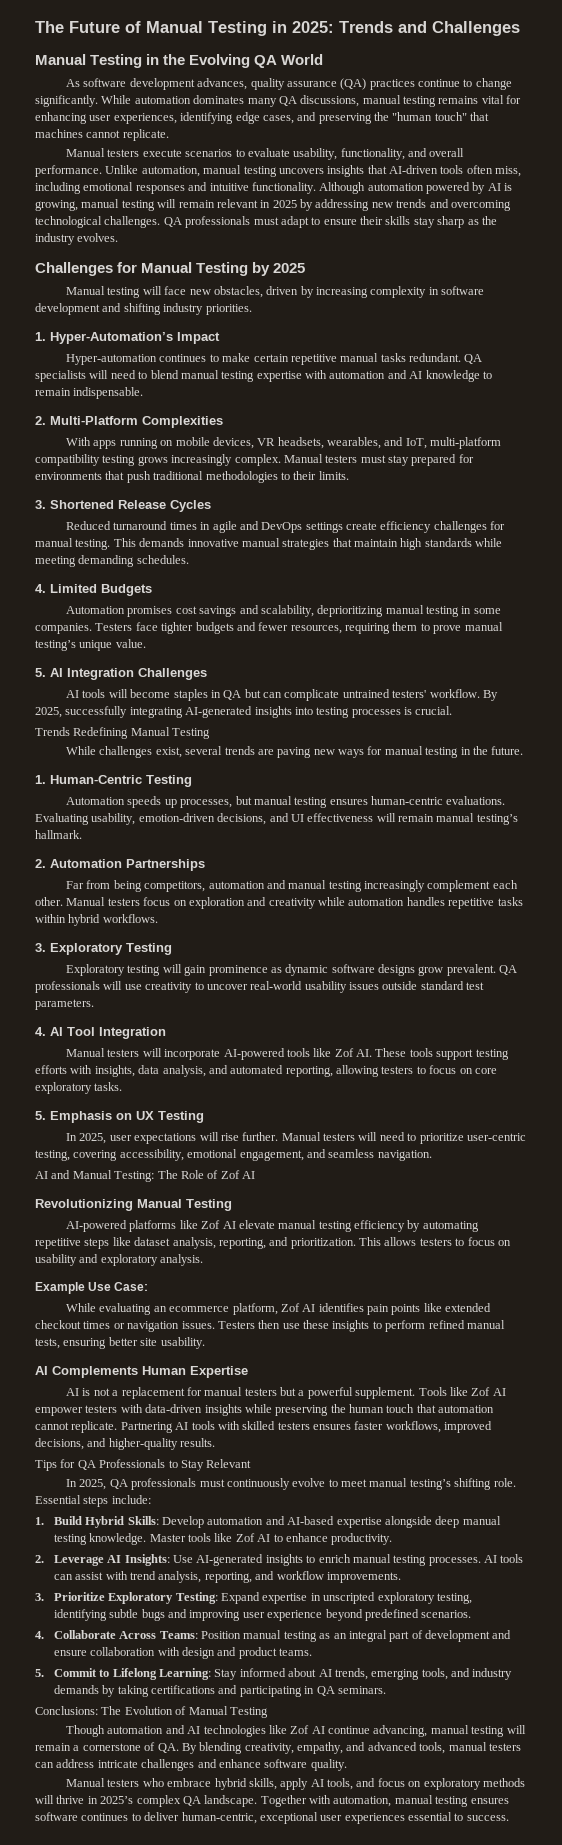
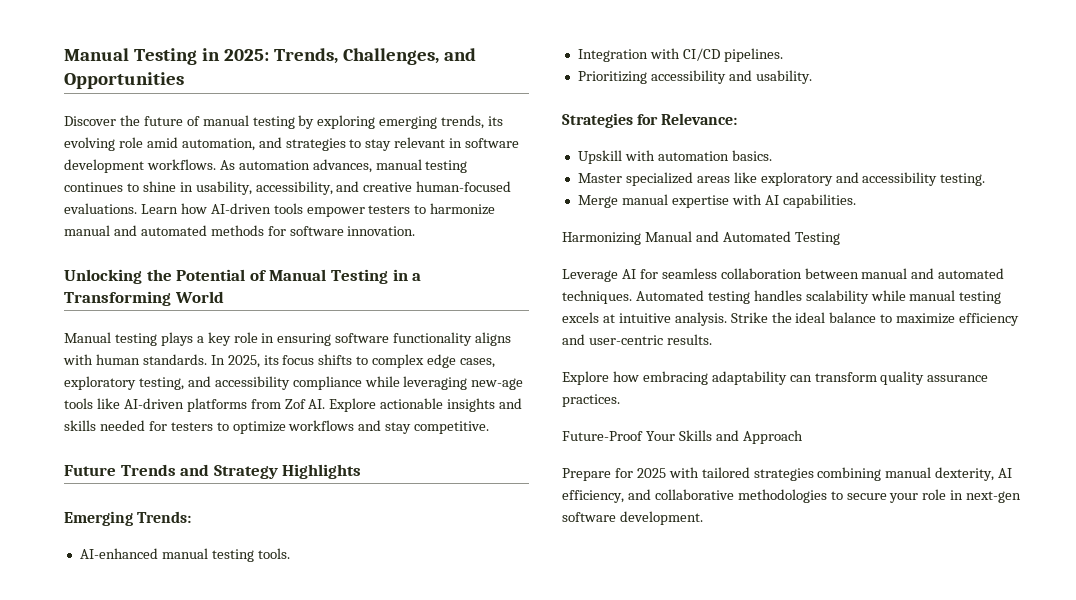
- The Future of Manual Testing in 2025: Trends and Challenges
- Manual Testing in the Evolving QA World
- As software development advances, quality assurance (QA) practices continue to change significantly. While automation dominates many QA discussions, manual testing remains vital for enhancing user experiences, identifying edge cases, and preserving the "human touch" that machines cannot replicate.
- Manual testers execute scenarios to evaluate usability, functionality, and overall performance. Unlike automation, manual testing uncovers insights that AI-driven tools often miss, including emotional responses and intuitive functionality. Although automation powered by AI is growing, manual testing will remain relevant in 2025 by addressing new trends and overcoming technological challenges. QA professionals must adapt to ensure their skills stay sharp as the industry evolves.
- Challenges for Manual Testing by 2025
- Manual testing will face new obstacles, driven by increasing complexity in software development and shifting industry priorities.
- 1. Hyper-Automation’s Impact
- Hyper-automation continues to make certain repetitive manual tasks redundant. QA specialists will need to blend manual testing expertise with automation and AI knowledge to remain indispensable.
- 2. Multi-Platform Complexities
- With apps running on mobile devices, VR headsets, wearables, and IoT, multi-platform compatibility testing grows increasingly complex. Manual testers must stay prepared for environments that push traditional methodologies to their limits.
- 3. Shortened Release Cycles
- Reduced turnaround times in agile and DevOps settings create efficiency challenges for manual testing. This demands innovative manual strategies that maintain high standards while meeting demanding schedules.
- 4. Limited Budgets
- Automation promises cost savings and scalability, deprioritizing manual testing in some companies. Testers face tighter budgets and fewer resources, requiring them to prove manual testing’s unique value.
- 5. AI Integration Challenges
- AI tools will become staples in QA but can complicate untrained testers' workflow. By 2025, successfully integrating AI-generated insights into testing processes is crucial.
- Trends Redefining Manual Testing
- While challenges exist, several trends are paving new ways for manual testing in the future.
- 1. Human-Centric Testing
- Automation speeds up processes, but manual testing ensures human-centric evaluations. Evaluating usability, emotion-driven decisions, and UI effectiveness will remain manual testing’s hallmark.
- 2. Automation Partnerships
- Far from being competitors, automation and manual testing increasingly complement each other. Manual testers focus on exploration and creativity while automation handles repetitive tasks within hybrid workflows.
- 3. Exploratory Testing
- Exploratory testing will gain prominence as dynamic software designs grow prevalent. QA professionals will use creativity to uncover real-world usability issues outside standard test parameters.
- 4. AI Tool Integration
- Manual testers will incorporate AI-powered tools like Zof AI. These tools support testing efforts with insights, data analysis, and automated reporting, allowing testers to focus on core exploratory tasks.
- 5. Emphasis on UX Testing
- In 2025, user expectations will rise further. Manual testers will need to prioritize user-centric testing, covering accessibility, emotional engagement, and seamless navigation.
- AI and Manual Testing: The Role of Zof AI
- Revolutionizing Manual Testing
- AI-powered platforms like Zof AI elevate manual testing efficiency by automating repetitive steps like dataset analysis, reporting, and prioritization. This allows testers to focus on usability and exploratory analysis.
- Example Use Case:
- While evaluating an ecommerce platform, Zof AI identifies pain points like extended checkout times or navigation issues. Testers then use these insights to perform refined manual tests, ensuring better site usability.
- AI Complements Human Expertise
- AI is not a replacement for manual testers but a powerful supplement. Tools like Zof AI empower testers with data-driven insights while preserving the human touch that automation cannot replicate. Partnering AI tools with skilled testers ensures faster workflows, improved decisions, and higher-quality results.
- Tips for QA Professionals to Stay Relevant
- In 2025, QA professionals must continuously evolve to meet manual testing’s shifting role. Essential steps include:
- 1. Build Hybrid Skills: Develop automation and AI-based expertise alongside deep manual testing knowledge. Master tools like Zof AI to enhance productivity.
- 2. Leverage AI Insights: Use AI-generated insights to enrich manual testing processes. AI tools can assist with trend analysis, reporting, and workflow improvements.
- 3. Prioritize Exploratory Testing: Expand expertise in unscripted exploratory testing, identifying subtle bugs and improving user experience beyond predefined scenarios.
- 4. Collaborate Across Teams: Position manual testing as an integral part of development and ensure collaboration with design and product teams.
- 5. Commit to Lifelong Learning: Stay informed about AI trends, emerging tools, and industry demands by taking certifications and participating in QA seminars.
- Conclusions: The Evolution of Manual Testing
- Though automation and AI technologies like Zof AI continue advancing, manual testing will remain a cornerstone of QA. By blending creativity, empathy, and advanced tools, manual testers can address intricate challenges and enhance software quality.
- Manual testers who embrace hybrid skills, apply AI tools, and focus on exploratory methods will thrive in 2025’s complex QA landscape. Together with automation, manual testing ensures software continues to deliver human-centric, exceptional user experiences essential to success.
+ Manual Testing in 2025: Trends, Challenges, and Opportunities
+ Discover the future of manual testing by exploring emerging trends, its evolving role amid automation, and strategies to stay relevant in software development workflows. As automation advances, manual testing continues to shine in usability, accessibility, and creative human-focused evaluations. Learn how AI-driven tools empower testers to harmonize manual and automated methods for software innovation.
+ Unlocking the Potential of Manual Testing in a Transforming World
+ Manual testing plays a key role in ensuring software functionality aligns with human standards. In 2025, its focus shifts to complex edge cases, exploratory testing, and accessibility compliance while leveraging new-age tools like AI-driven platforms from Zof AI. Explore actionable insights and skills needed for testers to optimize workflows and stay competitive.
+ Future Trends and Strategy Highlights
+ Emerging Trends:
+ AI-enhanced manual testing tools.
+ Integration with CI/CD pipelines.
+ Prioritizing accessibility and usability.
+ Strategies for Relevance:
+ Upskill with automation basics.
+ Master specialized areas like exploratory and accessibility testing.
+ Merge manual expertise with AI capabilities.
+ Harmonizing Manual and Automated Testing
+ Leverage AI for seamless collaboration between manual and automated techniques. Automated testing handles scalability while manual testing excels at intuitive analysis. Strike the ideal balance to maximize efficiency and user-centric results.
+ Explore how embracing adaptability can transform quality assurance practices.
+ Future-Proof Your Skills and Approach
+ Prepare for 2025 with tailored strategies combining manual dexterity, AI efficiency, and collaborative methodologies to secure your role in next-gen software development.

